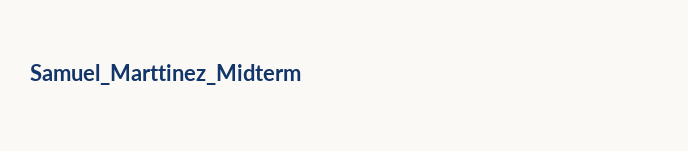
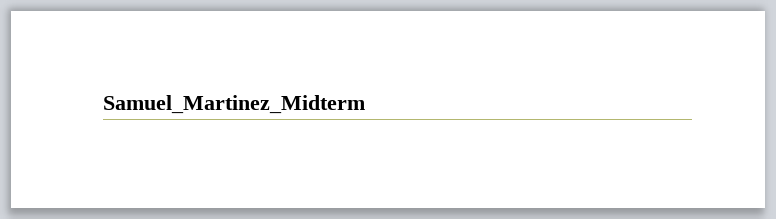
- Samuel_Marttinez_Midterm
+ Samuel_Martinez_Midterm

